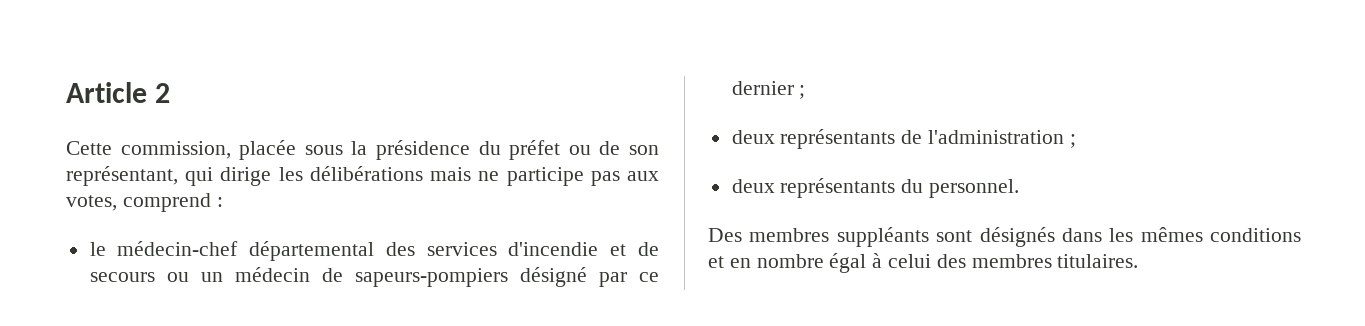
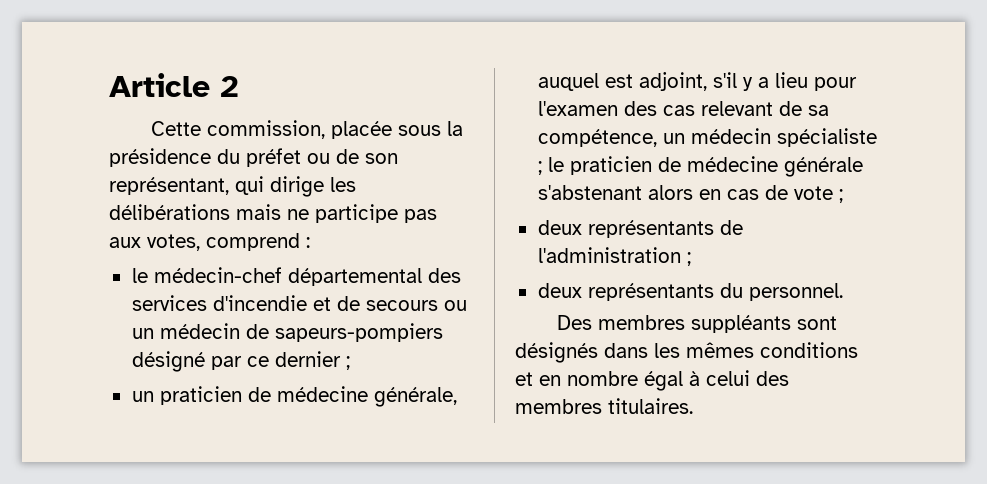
+ un praticien de médecine générale, auquel est adjoint, s'il y a lieu pour l'examen des cas relevant de sa compétence, un médecin spécialiste ; le praticien de médecine générale s'abstenant alors en cas de vote ;

